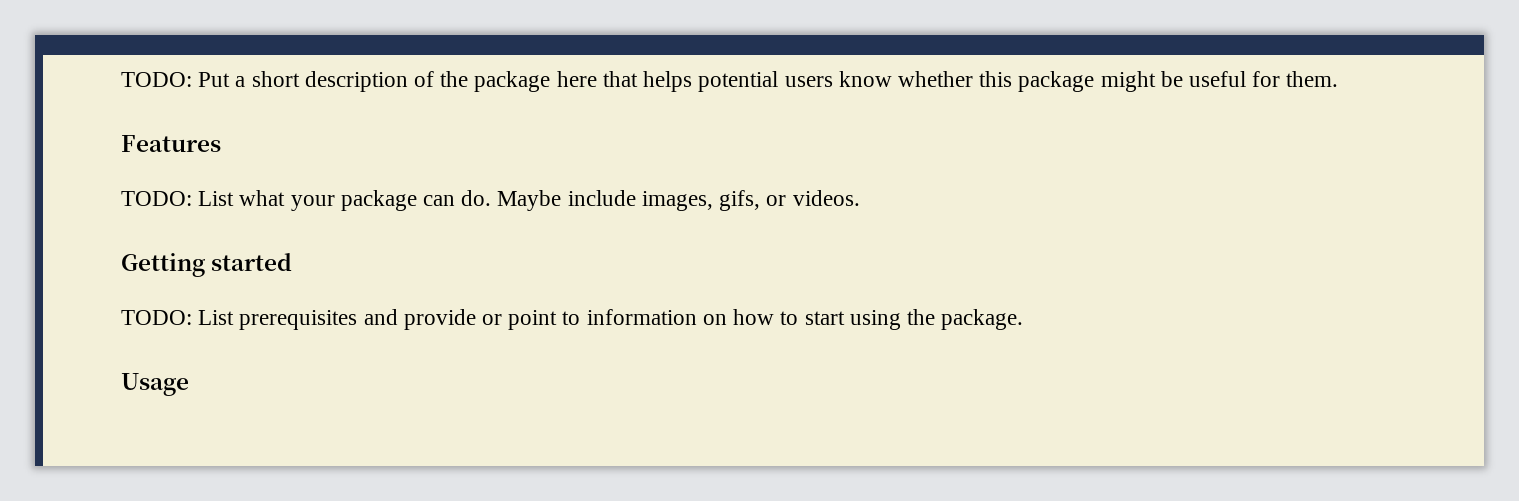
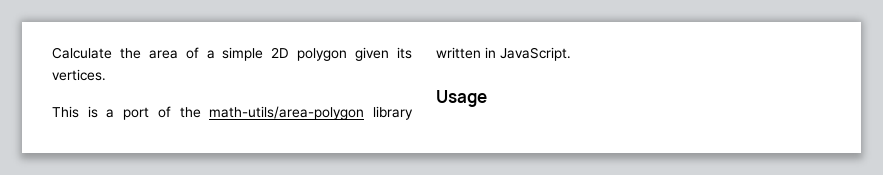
- TODO: Put a short description of the package here that helps potential users know whether this package might be useful for them.
- Features
- TODO: List what your package can do. Maybe include images, gifs, or videos.
- Getting started
- TODO: List prerequisites and provide or point to information on how to start using the package.
+ Calculate the area of a simple 2D polygon given its vertices.
+ This is a port of the math-utils/area-polygon library written in JavaScript.

